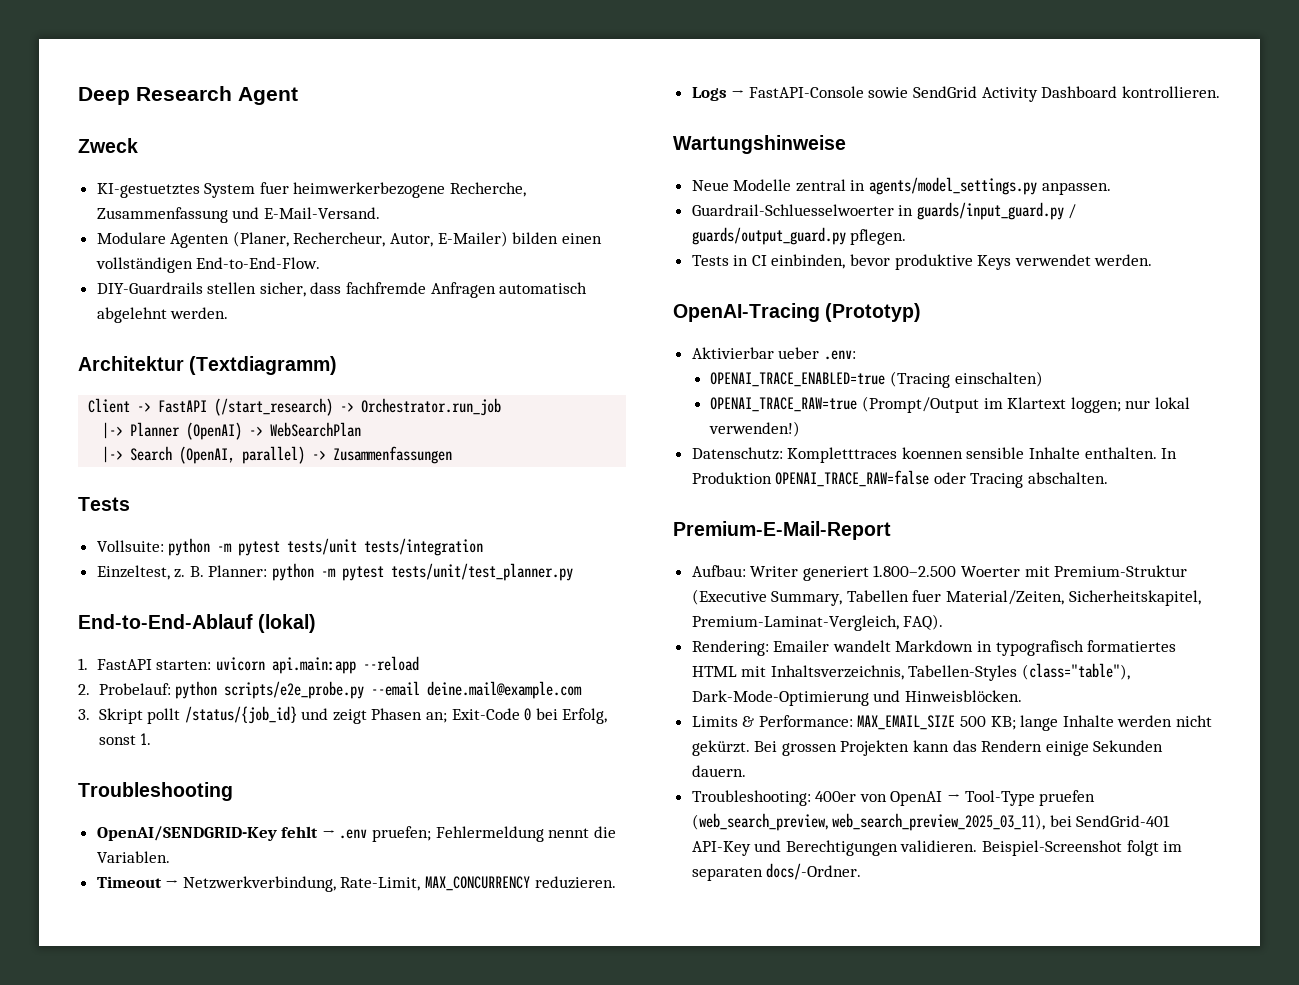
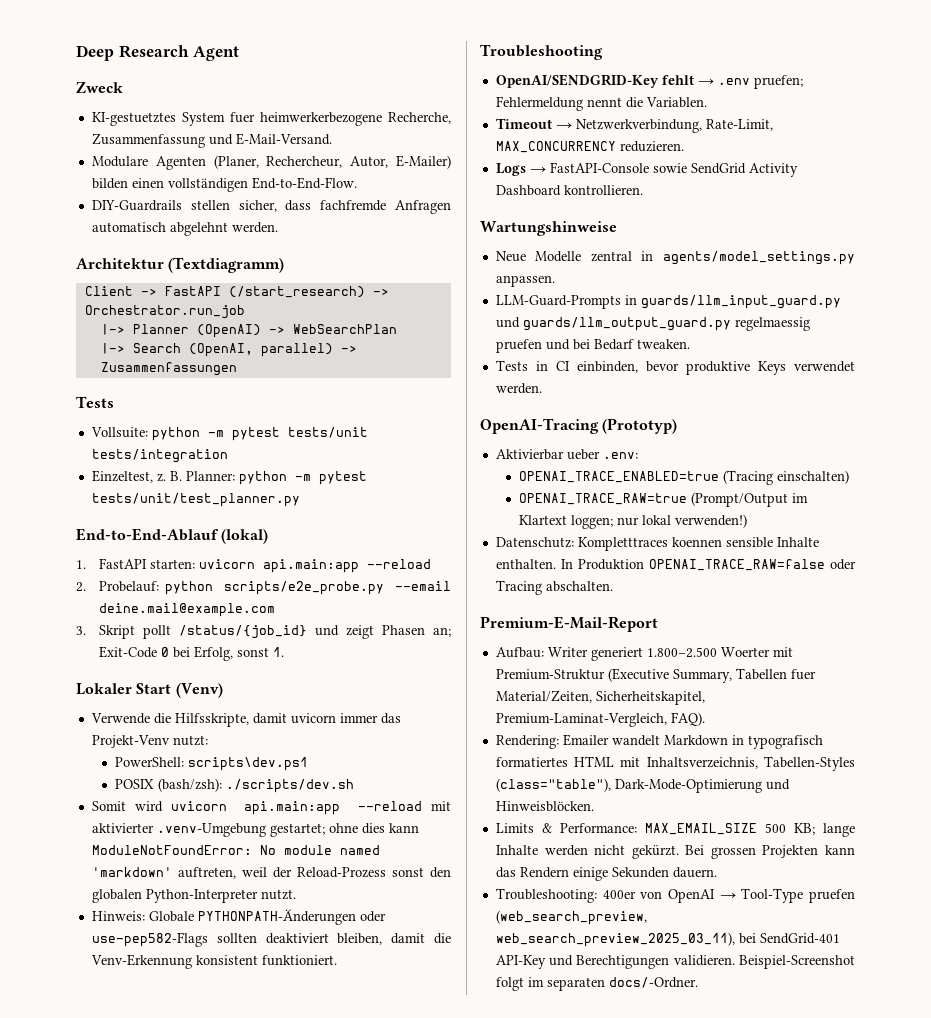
+ Lokaler Start (Venv)
+ Verwende die Hilfsskripte, damit uvicorn immer das Projekt-Venv nutzt:
+ PowerShell: scripts\dev.ps1
+ POSIX (bash/zsh): ./scripts/dev.sh
+ Somit wird uvicorn api.main:app --reload mit aktivierter .venv-Umgebung gestartet; ohne dies kann ModuleNotFoundError: No module named 'markdown' auftreten, weil der Reload-Prozess sonst den globalen Python-Interpreter nutzt.
+ Hinweis: Globale PYTHONPATH-Änderungen oder use-pep582-Flags sollten deaktiviert bleiben, damit die Venv-Erkennung konsistent funktioniert.
- Guardrail-Schluesselwoerter in guards/input_guard.py / guards/output_guard.py pflegen.
+ LLM-Guard-Prompts in guards/llm_input_guard.py und guards/llm_output_guard.py regelmaessig pruefen und bei Bedarf tweaken.

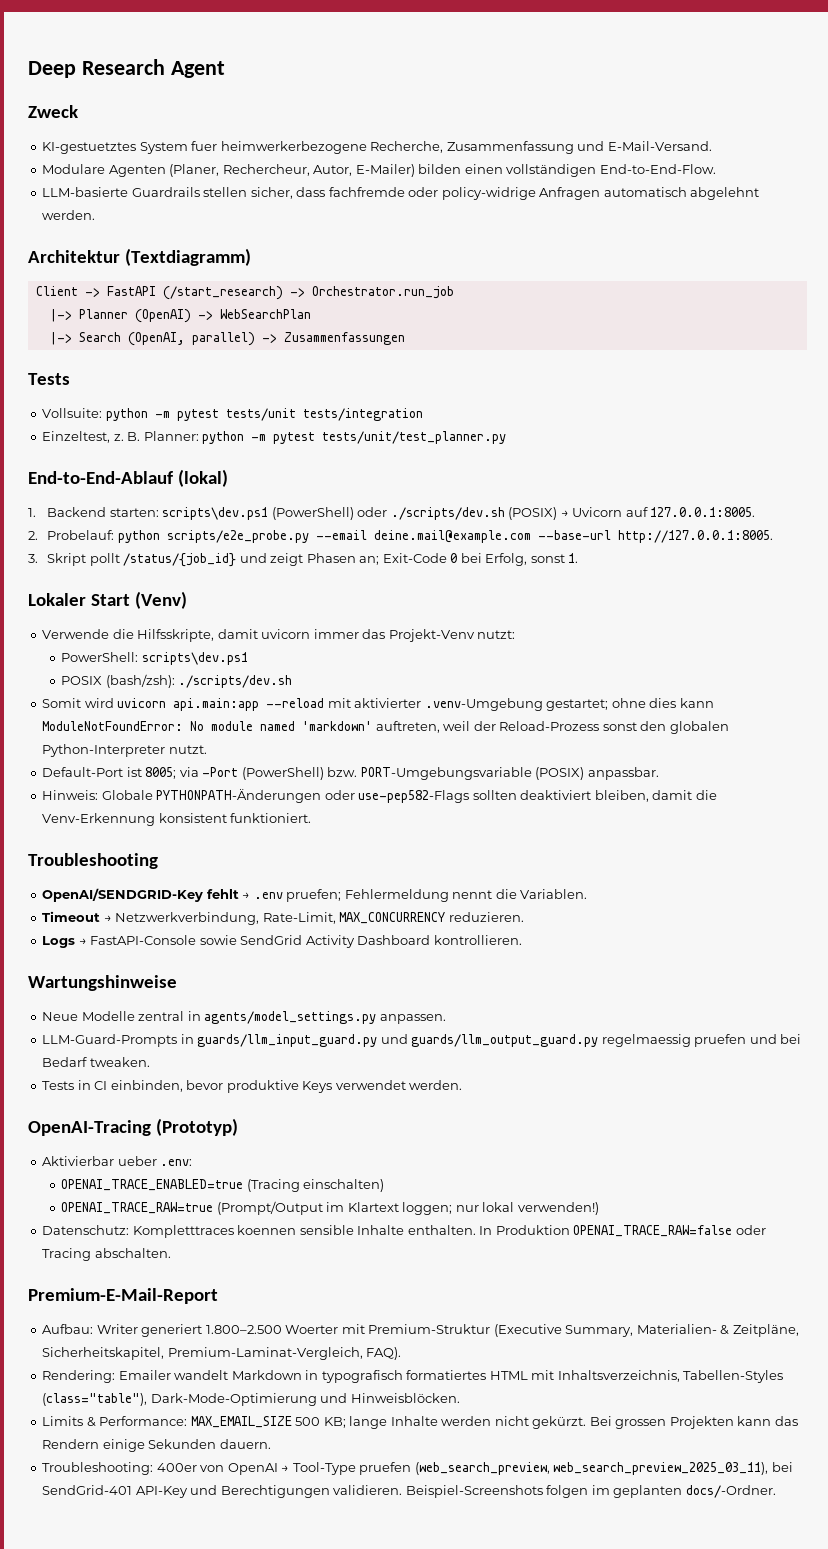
- DIY-Guardrails stellen sicher, dass fachfremde Anfragen automatisch abgelehnt werden.
+ LLM-basierte Guardrails stellen sicher, dass fachfremde oder policy-widrige Anfragen automatisch abgelehnt werden.
- 1. FastAPI starten: uvicorn api.main:app --reload
+ 1. Backend starten: scripts\dev.ps1 (PowerShell) oder ./scripts/dev.sh (POSIX) → Uvicorn auf 127.0.0.1:8005.
- 2. Probelauf: python scripts/e2e_probe.py --email deine.mail@example.com
+ 2. Probelauf: python scripts/e2e_probe.py --email deine.mail@example.com --base-url http://127.0.0.1:8005.
+ Default-Port ist 8005; via -Port (PowerShell) bzw. PORT-Umgebungsvariable (POSIX) anpassbar.
- Aufbau: Writer generiert 1.800–2.500 Woerter mit Premium-Struktur (Executive Summary, Tabellen fuer Material/Zeiten, Sicherheitskapitel, Premium-Laminat-Vergleich, FAQ).
+ Aufbau: Writer generiert 1.800–2.500 Woerter mit Premium-Struktur (Executive Summary, Materialien- & Zeitpläne, Sicherheitskapitel, Premium-Laminat-Vergleich, FAQ).
- Beispiel-Screenshot folgt im separaten docs/-Ordner.
+ Beispiel-Screenshots folgen im geplanten docs/-Ordner.

